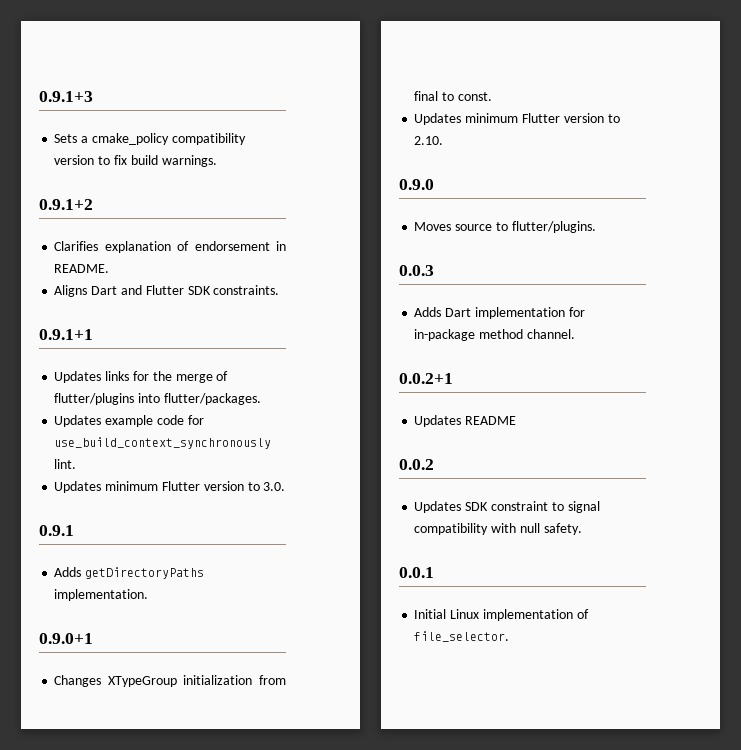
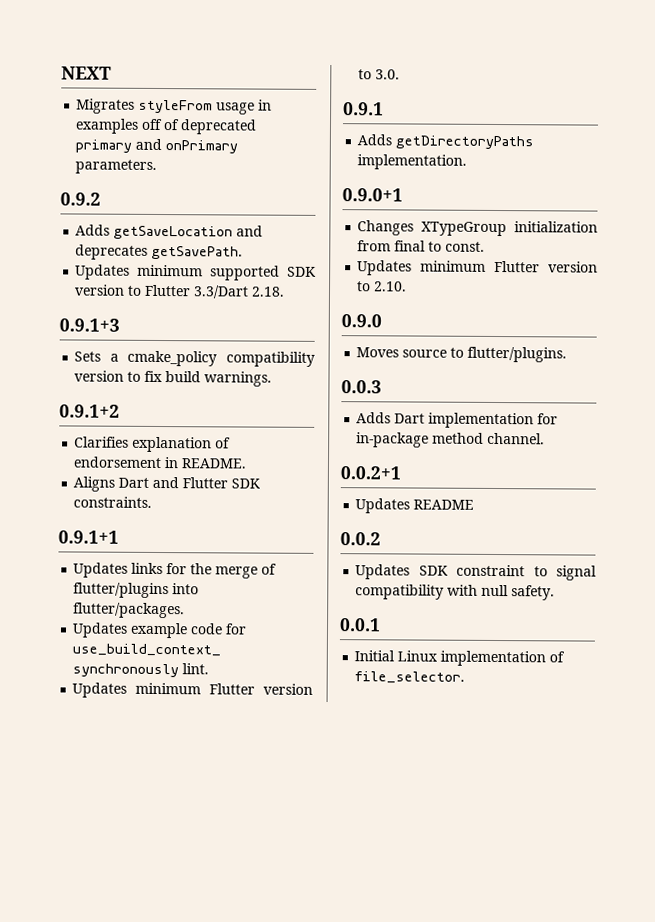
+ NEXT
+ Migrates styleFrom usage in examples off of deprecated primary and onPrimary parameters.
+ 0.9.2
+ Adds getSaveLocation and deprecates getSavePath.
+ Updates minimum supported SDK version to Flutter 3.3/Dart 2.18.

